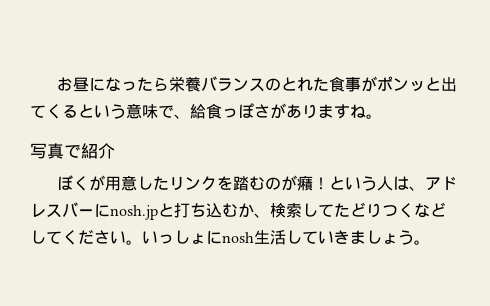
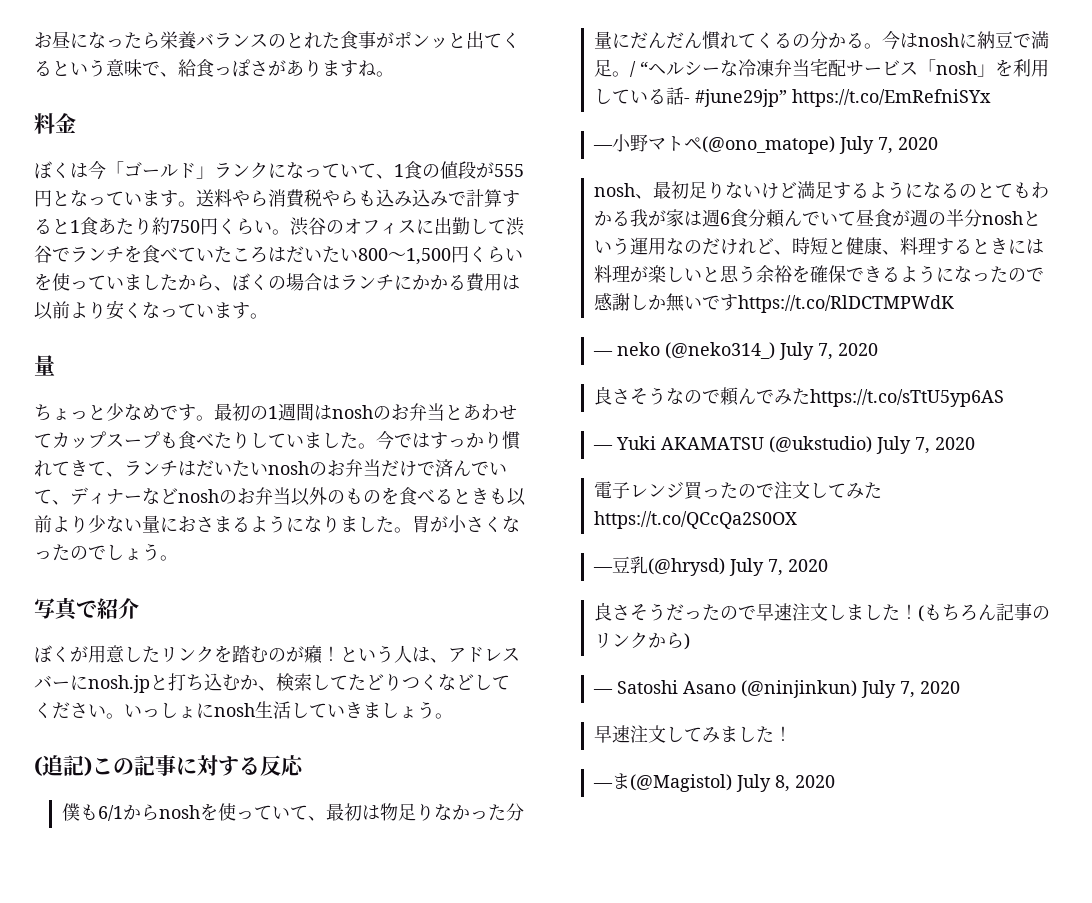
+ 料金
+ ぼくは今「ゴールド」ランクになっていて、1食の値段が555円となっています。送料やら消費税やらも込み込みで計算すると1食あたり約750円くらい。渋谷のオフィスに出勤して渋谷でランチを食べていたころはだいたい800〜1,500円くらいを使っていましたから、ぼくの場合はランチにかかる費用は以前より安くなっています。
+ 量
+ ちょっと少なめです。最初の1週間はnoshのお弁当とあわせてカップスープも食べたりしていました。今ではすっかり慣れてきて、ランチはだいたいnoshのお弁当だけで済んでいて、ディナーなどnoshのお弁当以外のものを食べるときも以前より少ない量におさまるようになりました。胃が小さくなったのでしょう。
+ (追記)この記事に対する反応
+ 僕も6/1からnoshを使っていて、最初は物足りなかった分量にだんだん慣れてくるの分かる。今はnoshに納豆で満足。/ “ヘルシーな冷凍弁当宅配サービス「nosh」を利用している話- #june29jp” https://t.co/EmRefniSYx
+ —小野マトペ(@ono_matope) July 7, 2020
+ nosh、最初足りないけど満足するようになるのとてもわかる我が家は週6食分頼んでいて昼食が週の半分noshという運用なのだけれど、時短と健康、料理するときには料理が楽しいと思う余裕を確保できるようになったので感謝しか無いですhttps://t.co/RlDCTMPWdK
+ — neko (@neko314_) July 7, 2020
+ 良さそうなので頼んでみたhttps://t.co/sTtU5yp6AS
+ — Yuki AKAMATSU (@ukstudio) July 7, 2020
+ 電子レンジ買ったので注文してみたhttps://t.co/QCcQa2S0OX
+ —豆乳(@hrysd) July 7, 2020
+ 良さそうだったので早速注文しました！(もちろん記事のリンクから)
+ — Satoshi Asano (@ninjinkun) July 7, 2020
+ 早速注文してみました！
+ —ま(@Magistol) July 8, 2020

